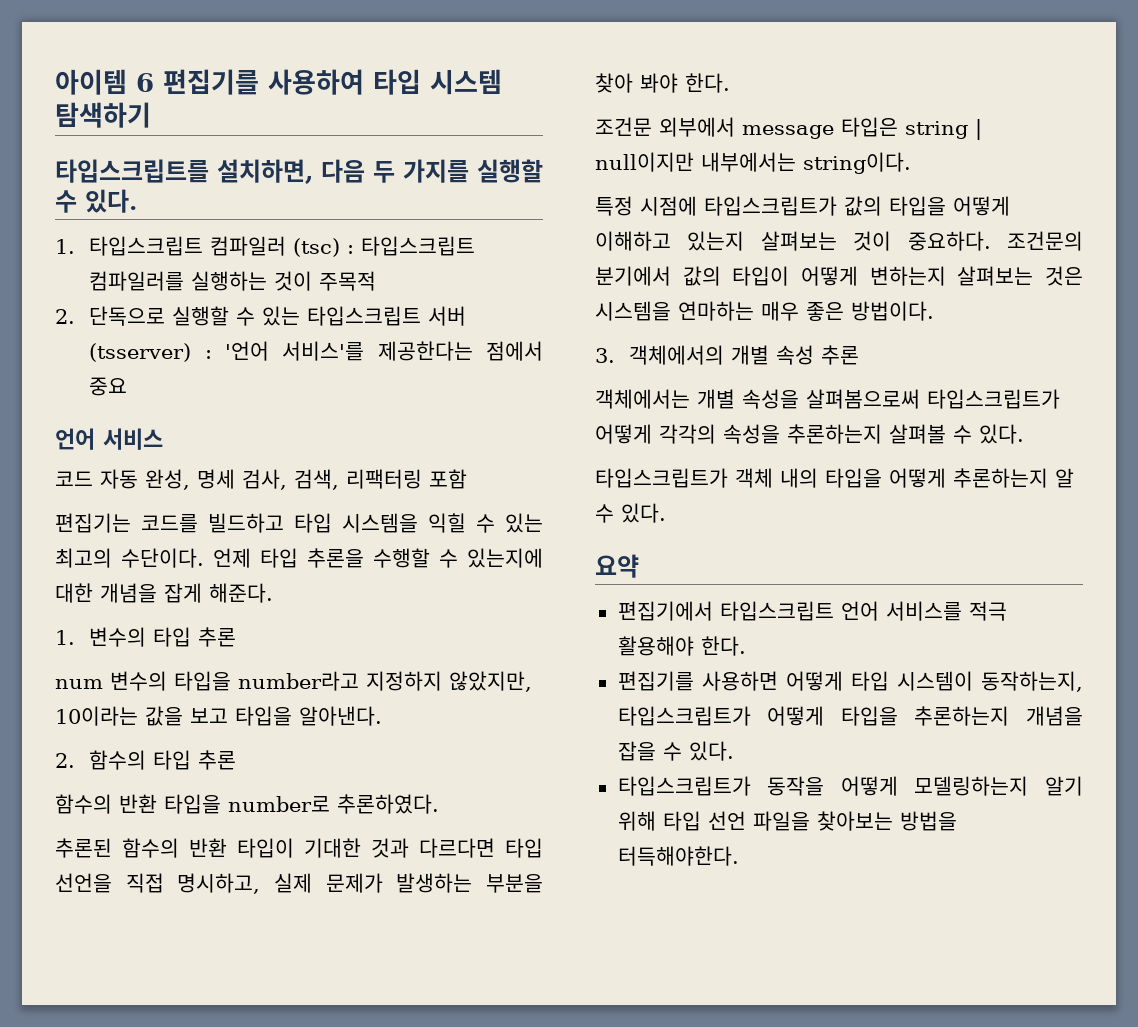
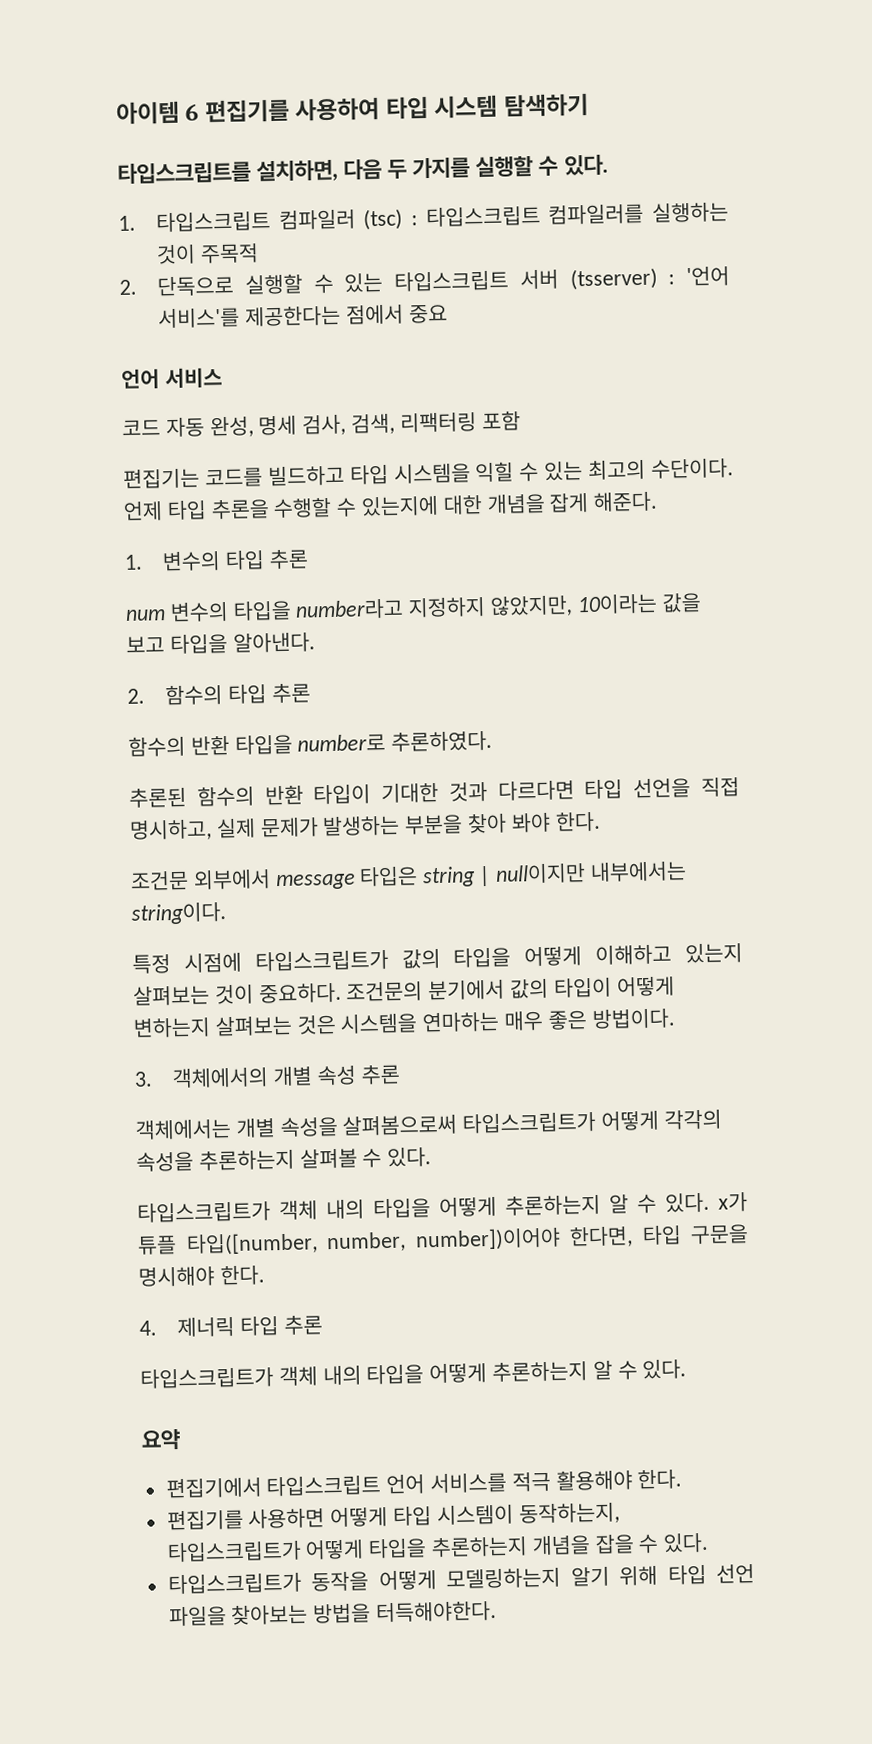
+ 타입스크립트가 객체 내의 타입을 어떻게 추론하는지 알 수 있다. x가 튜플 타입([number, number, number])이어야 한다면, 타입 구문을 명시해야 한다.
+ 4. 제너릭 타입 추론

